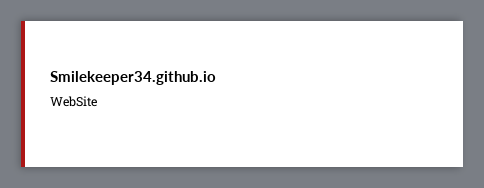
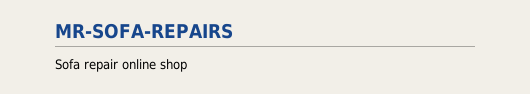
- Smilekeeper34.github.io
- WebSite
+ MR-SOFA-REPAIRS
+ Sofa repair online shop

